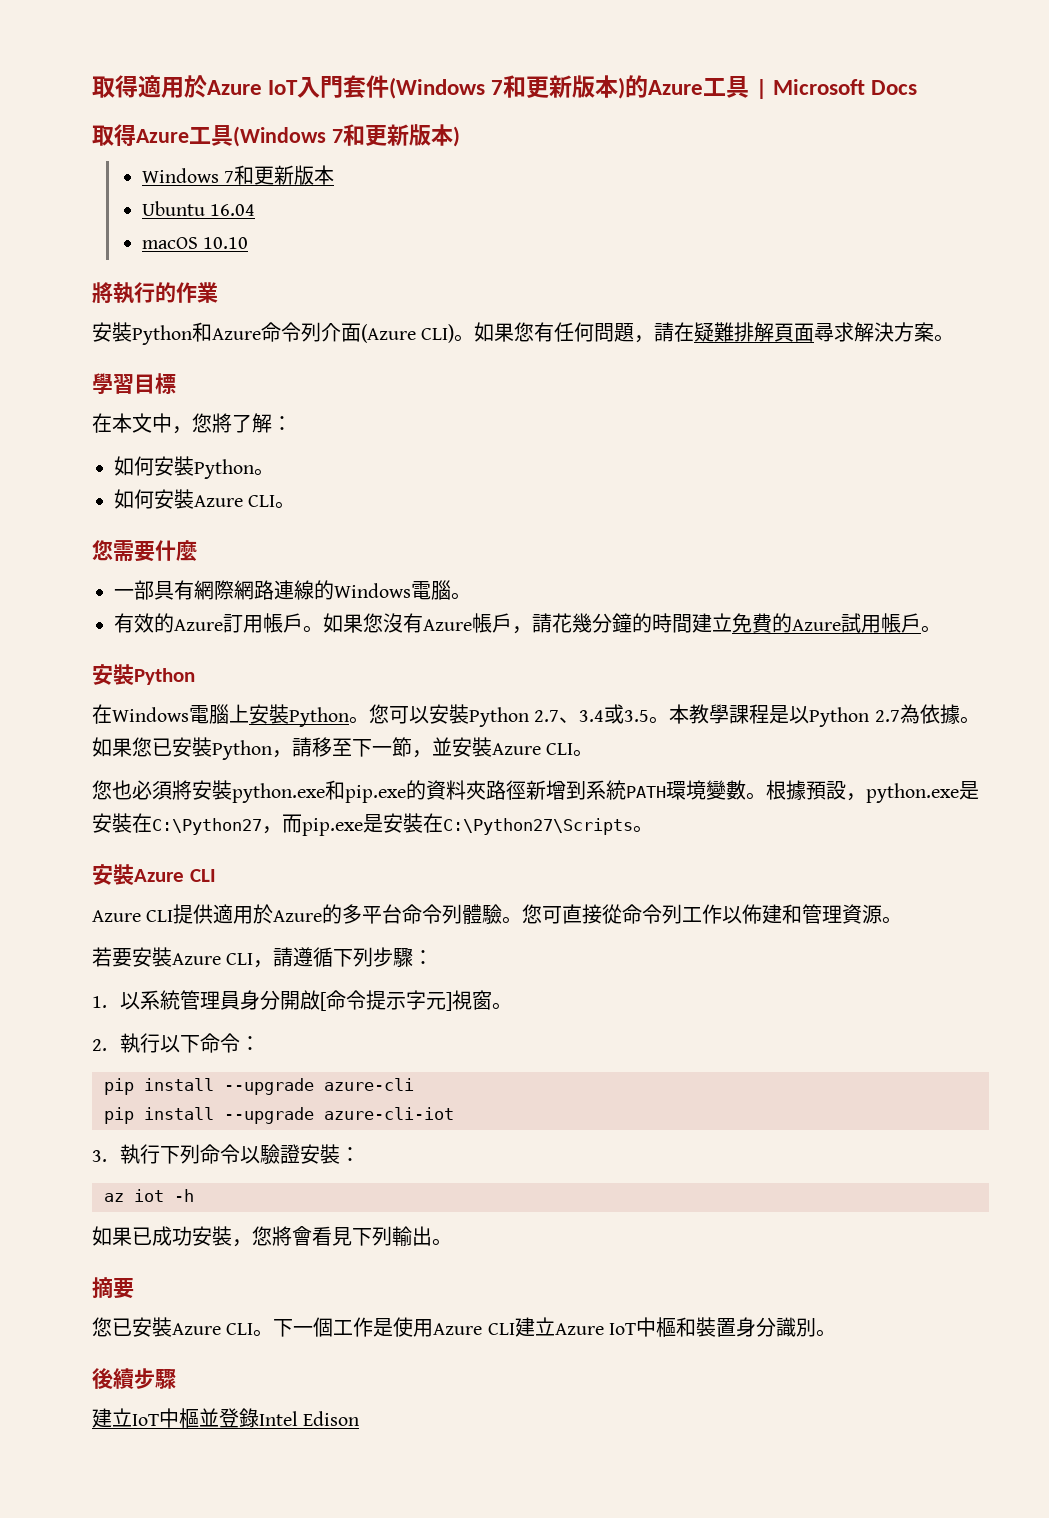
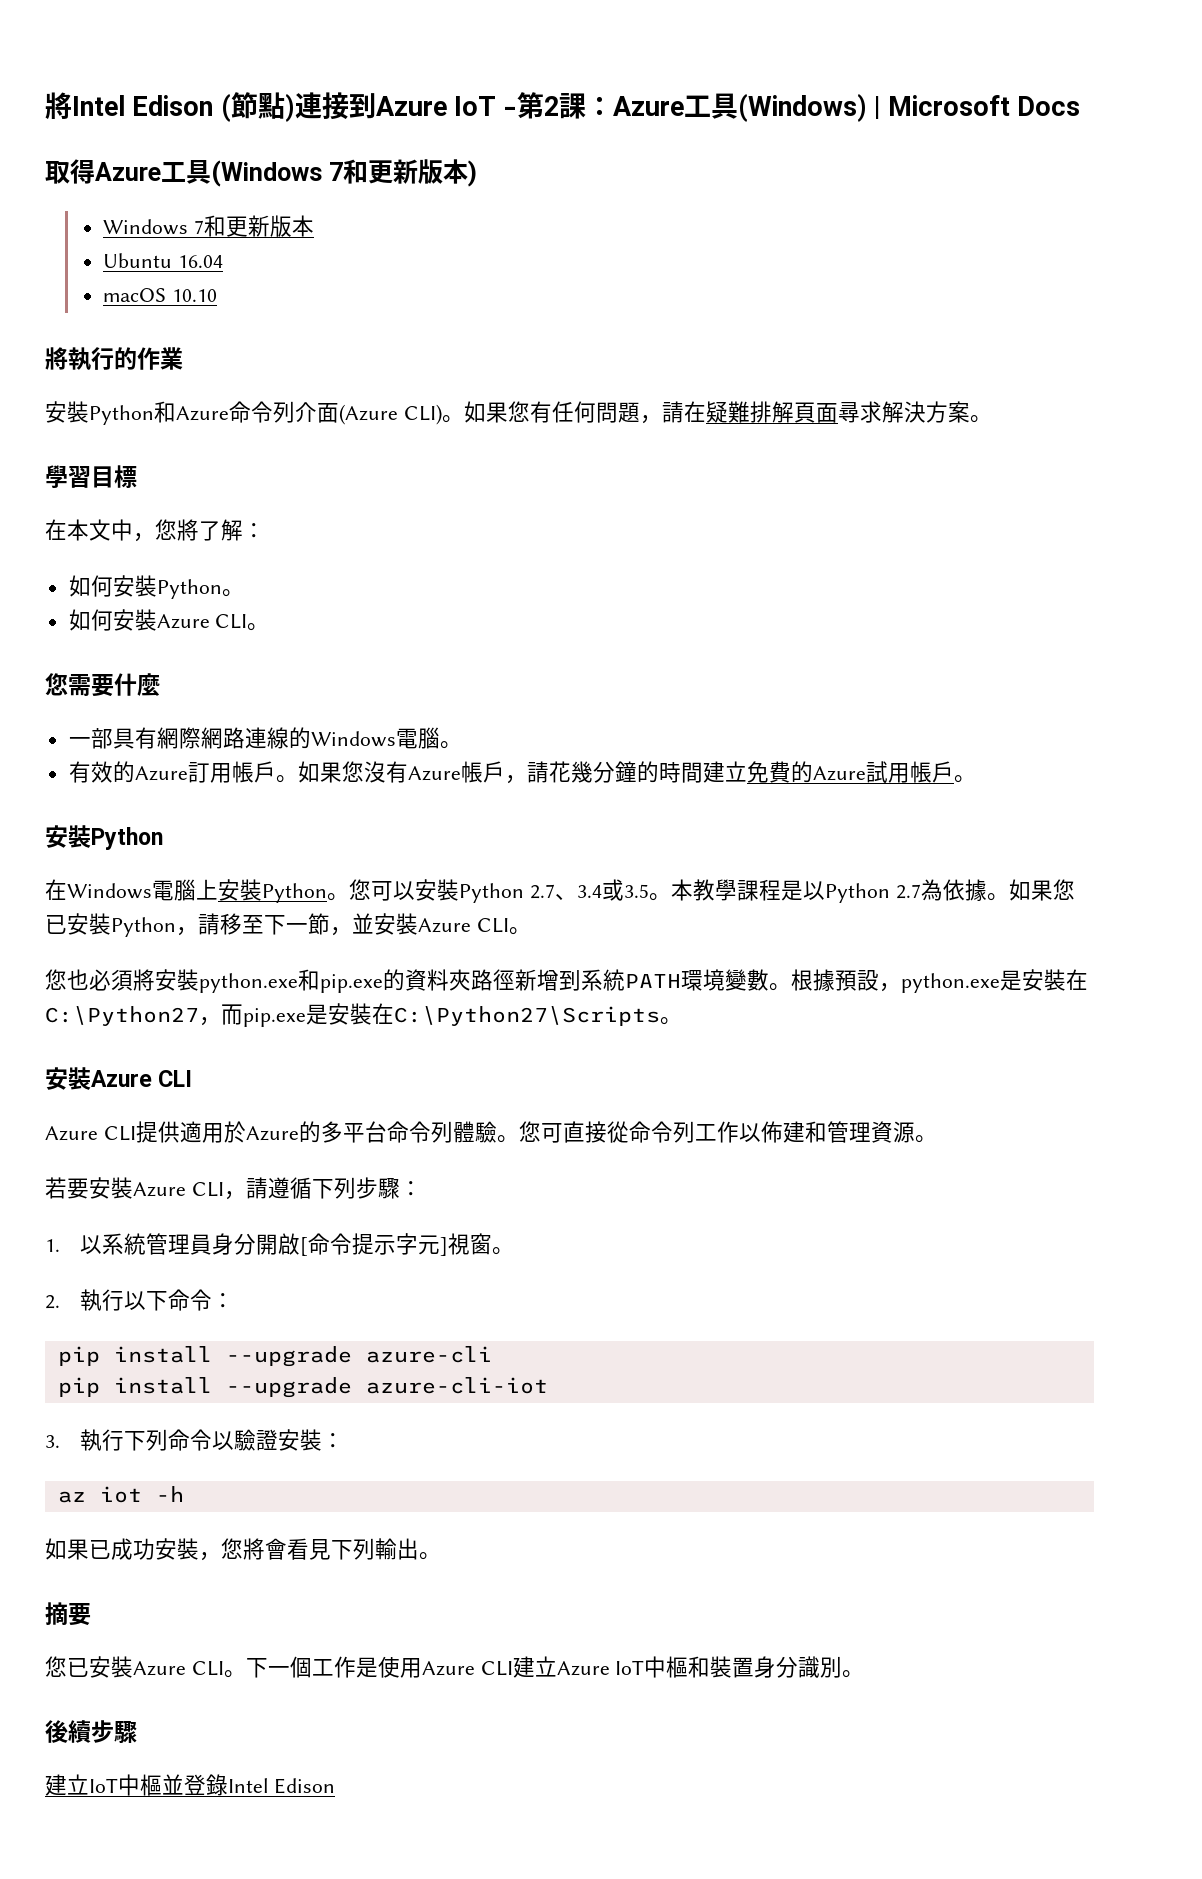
- 取得適用於Azure IoT入門套件(Windows 7和更新版本)的Azure工具 | Microsoft Docs
+ 將Intel Edison (節點)連接到Azure IoT -第2課：Azure工具(Windows) | Microsoft Docs

